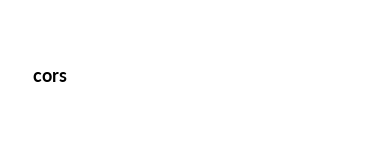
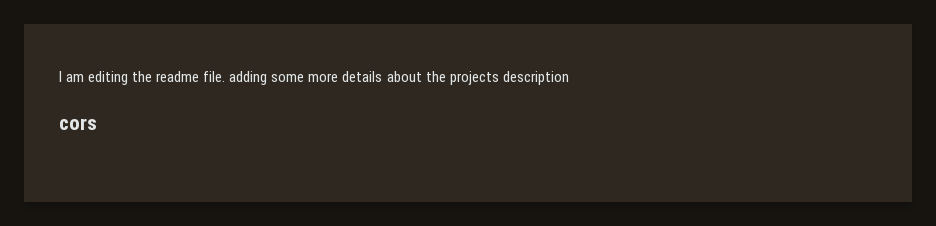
+ I am editing the readme file. adding some more details about the projects description

